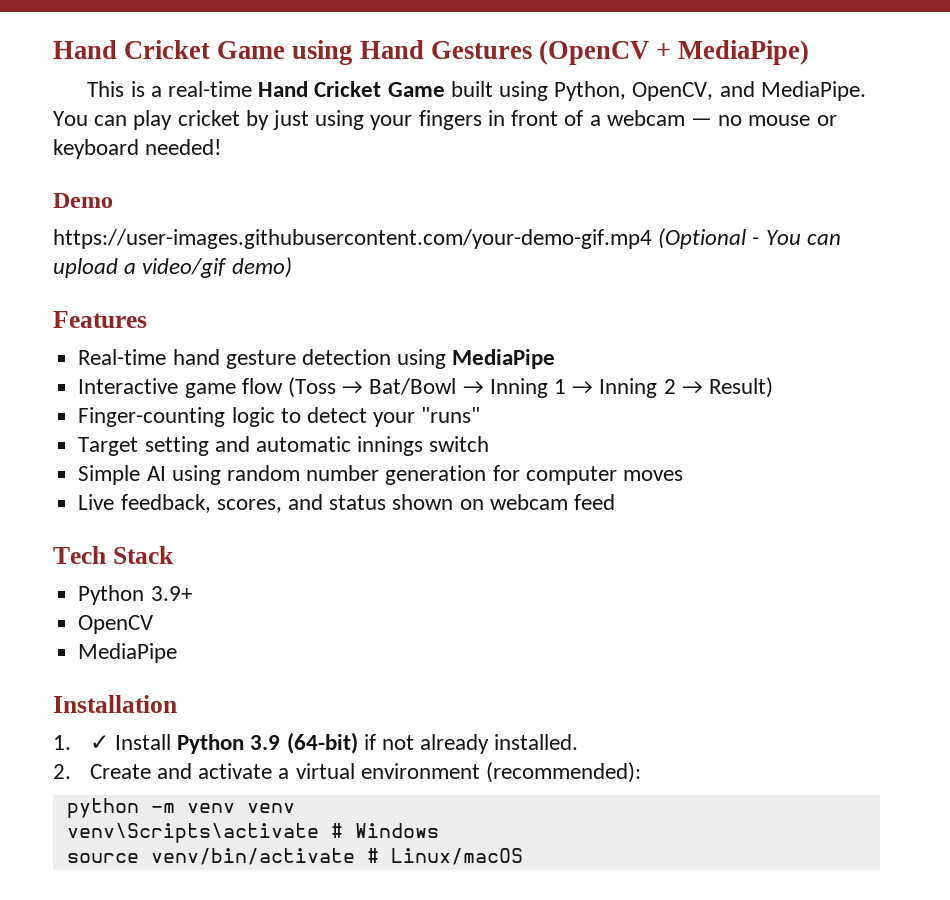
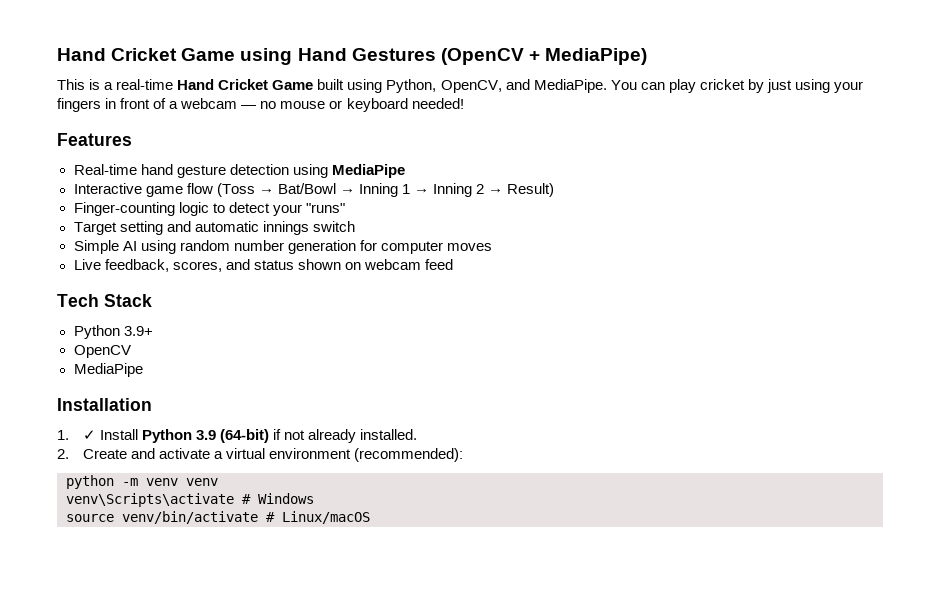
- Demo
- https://user-images.githubusercontent.com/your-demo-gif.mp4 (Optional - You can upload a video/gif demo)

